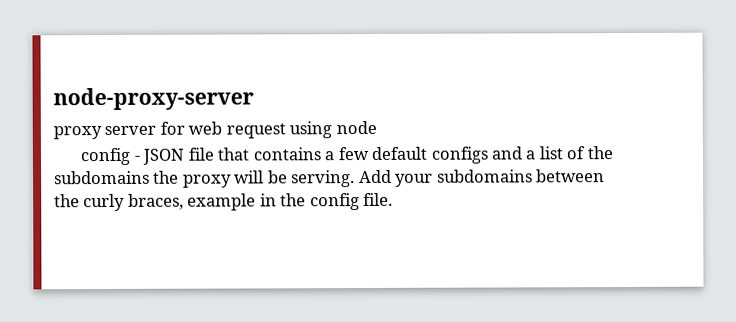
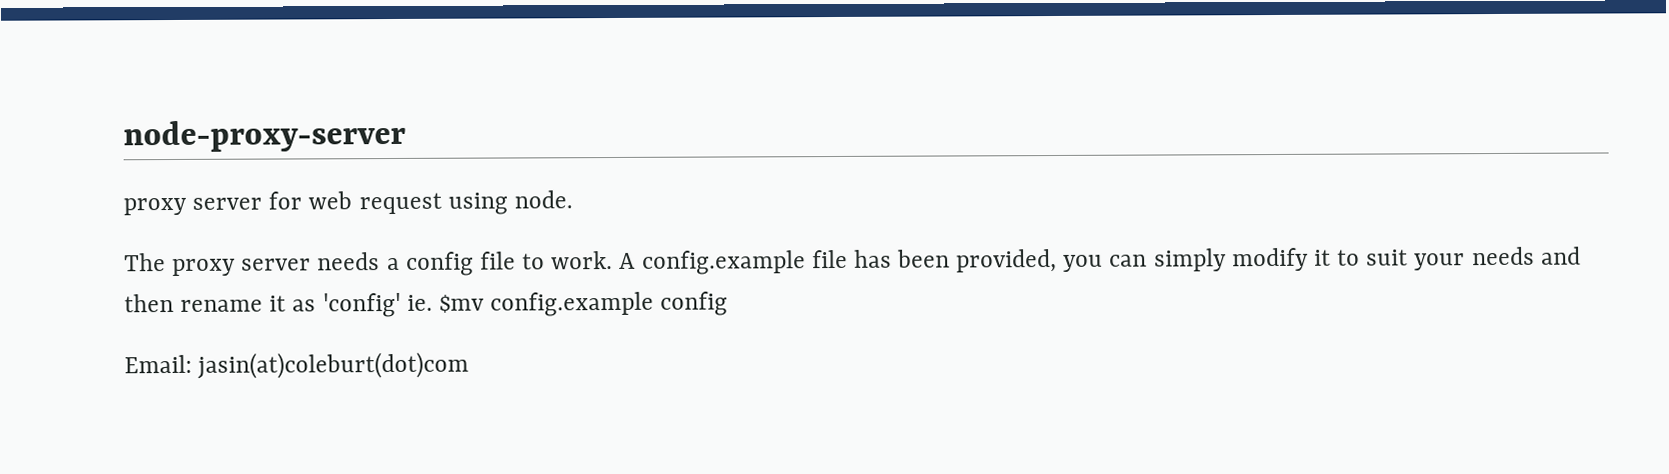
- proxy server for web request using node
- config - JSON file that contains a few default configs and a list of the subdomains the proxy will be serving. Add your subdomains between the curly braces, example in the config file.
+ proxy server for web request using node.
+ The proxy server needs a config file to work. A config.example file has been provided, you can simply modify it to suit your needs and then rename it as 'config' ie. $mv config.example config
+ Email: jasin(at)coleburt(dot)com

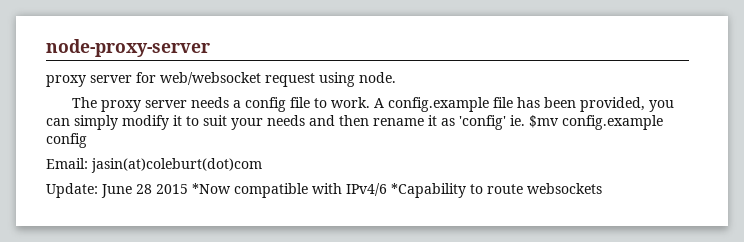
- proxy server for web request using node.
+ proxy server for web/websocket request using node.
+ Update: June 28 2015 *Now compatible with IPv4/6 *Capability to route websockets

